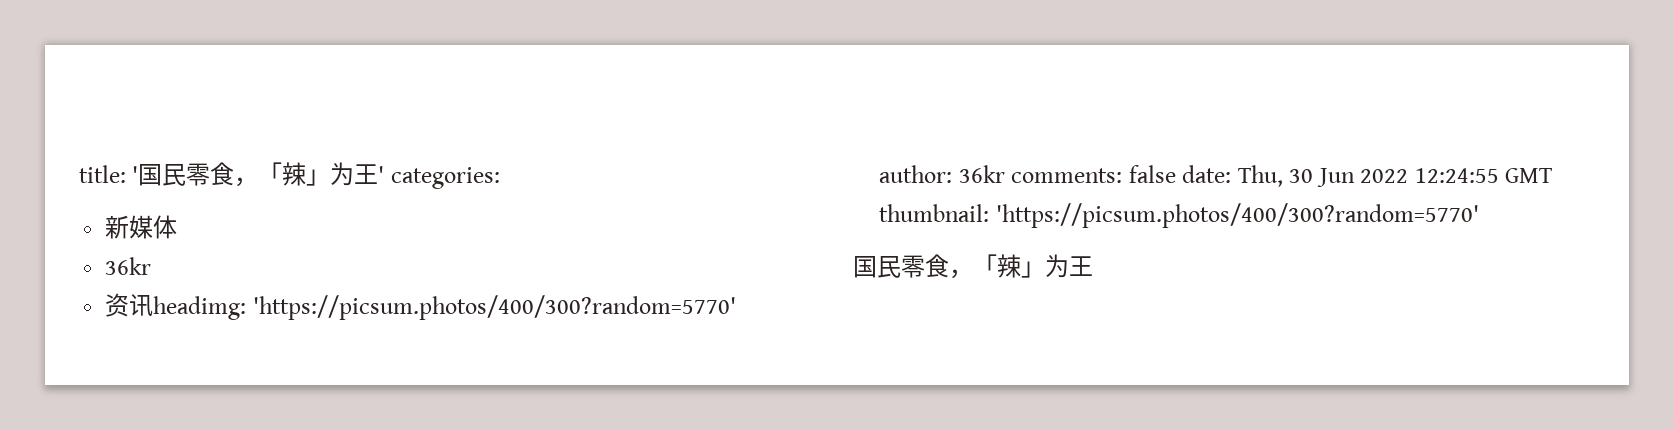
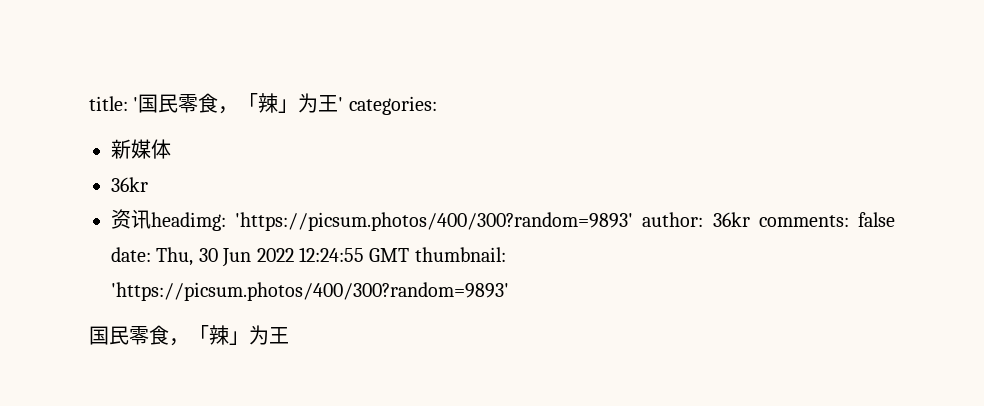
- 资讯headimg: 'https://picsum.photos/400/300?random=5770' author: 36kr comments: false date: Thu, 30 Jun 2022 12:24:55 GMT thumbnail: 'https://picsum.photos/400/300?random=5770'
+ 资讯headimg: 'https://picsum.photos/400/300?random=9893' author: 36kr comments: false date: Thu, 30 Jun 2022 12:24:55 GMT thumbnail: 'https://picsum.photos/400/300?random=9893'

